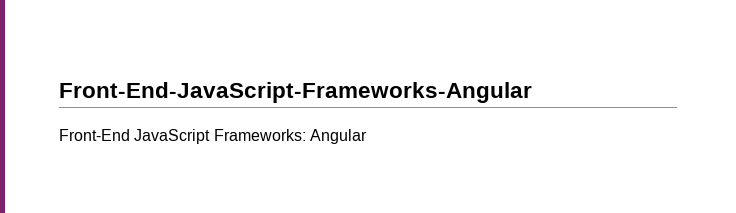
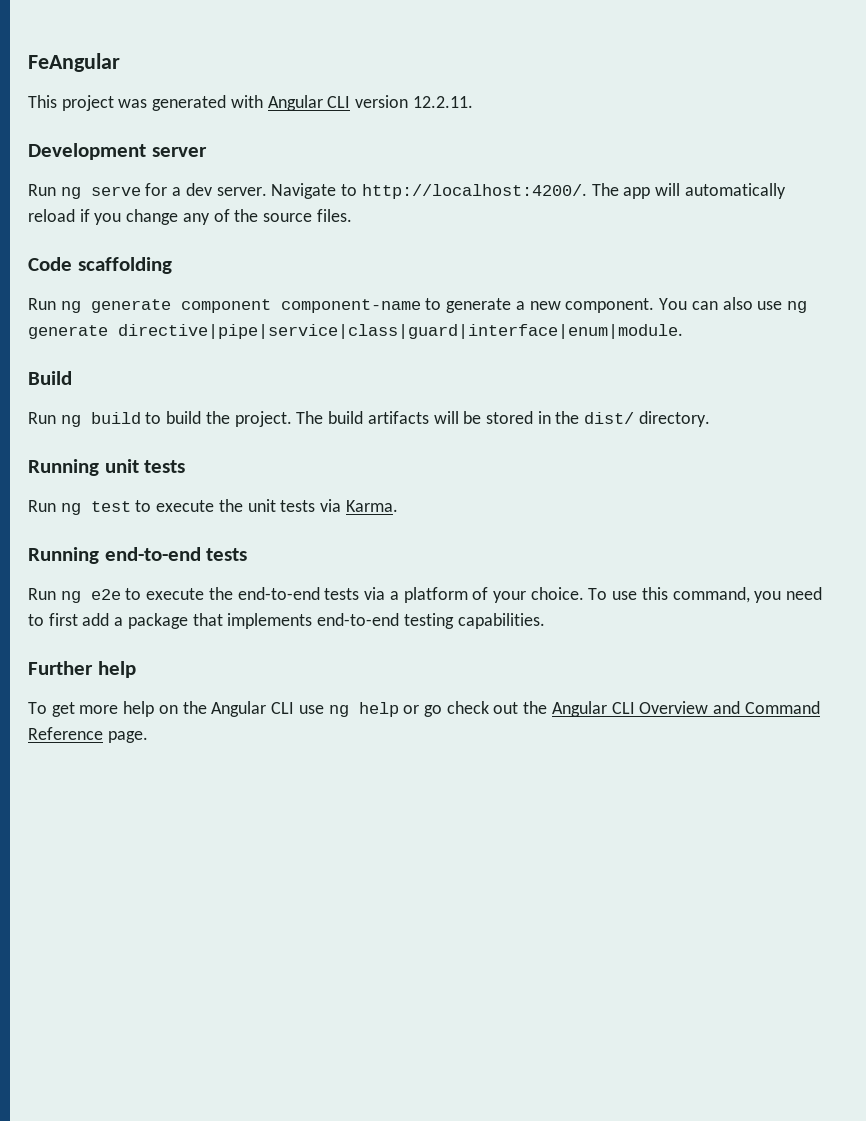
- Front-End-JavaScript-Frameworks-Angular
- Front-End JavaScript Frameworks: Angular
+ FeAngular
+ This project was generated with Angular CLI version 12.2.11.
+ Development server
+ Run ng serve for a dev server. Navigate to http://localhost:4200/. The app will automatically reload if you change any of the source files.
+ Code scaffolding
+ Run ng generate component component-name to generate a new component. You can also use ng generate directive|pipe|service|class|guard|interface|enum|module.
+ Build
+ Run ng build to build the project. The build artifacts will be stored in the dist/ directory.
+ Running unit tests
+ Run ng test to execute the unit tests via Karma.
+ Running end-to-end tests
+ Run ng e2e to execute the end-to-end tests via a platform of your choice. To use this command, you need to first add a package that implements end-to-end testing capabilities.
+ Further help
+ To get more help on the Angular CLI use ng help or go check out the Angular CLI Overview and Command Reference page.

